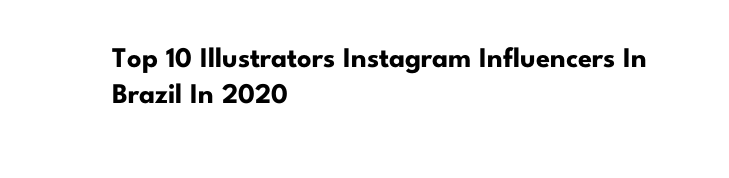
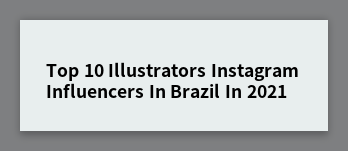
- Top 10 Illustrators Instagram Influencers In Brazil In 2020
+ Top 10 Illustrators Instagram Influencers In Brazil In 2021

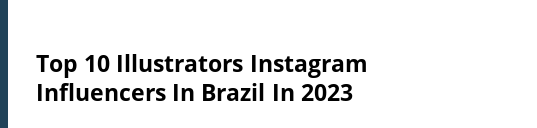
- Top 10 Illustrators Instagram Influencers In Brazil In 2021
+ Top 10 Illustrators Instagram Influencers In Brazil In 2023

